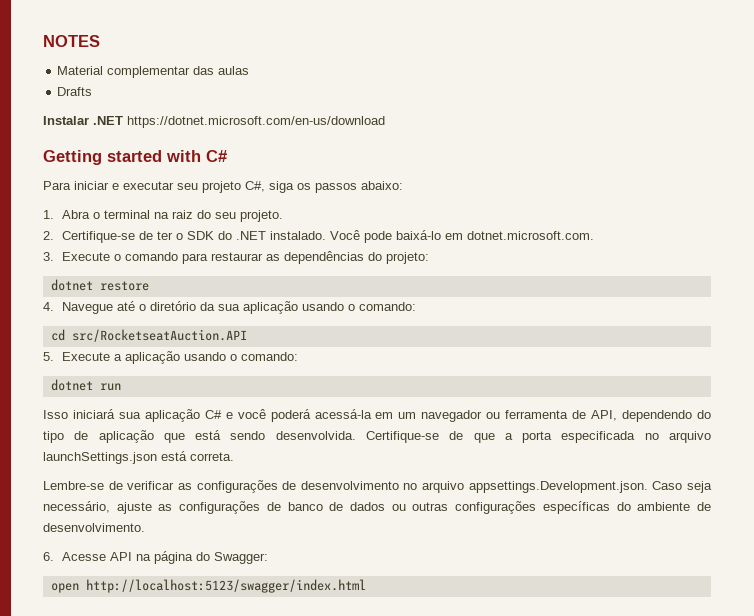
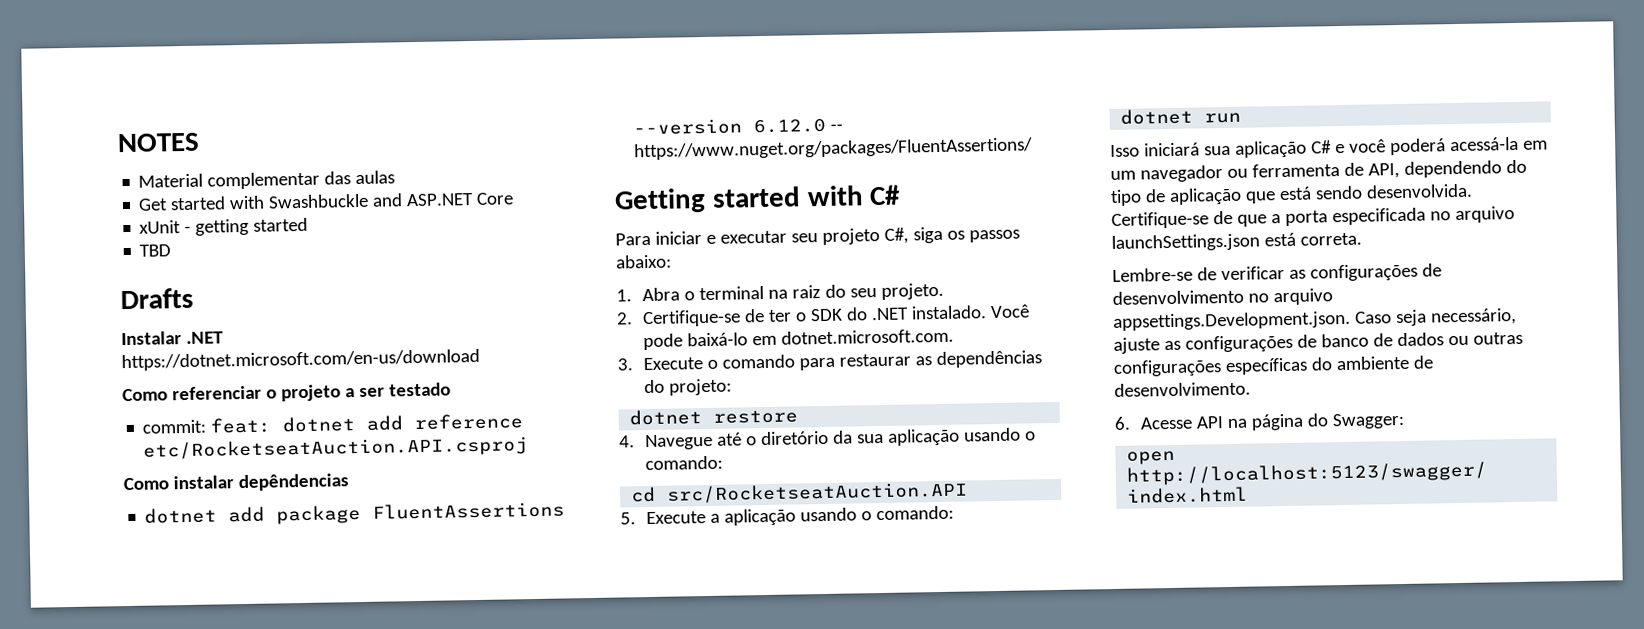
+ Get started with Swashbuckle and ASP.NET Core
+ xUnit - getting started
+ TBD
  Drafts
  Instalar .NET https://dotnet.microsoft.com/en-us/download
+ Como referenciar o projeto a ser testado
+ commit: feat: dotnet add reference etc/RocketseatAuction.API.csproj
+ Como instalar depêndencias
+ dotnet add package FluentAssertions --version 6.12.0 -- https://www.nuget.org/packages/FluentAssertions/

